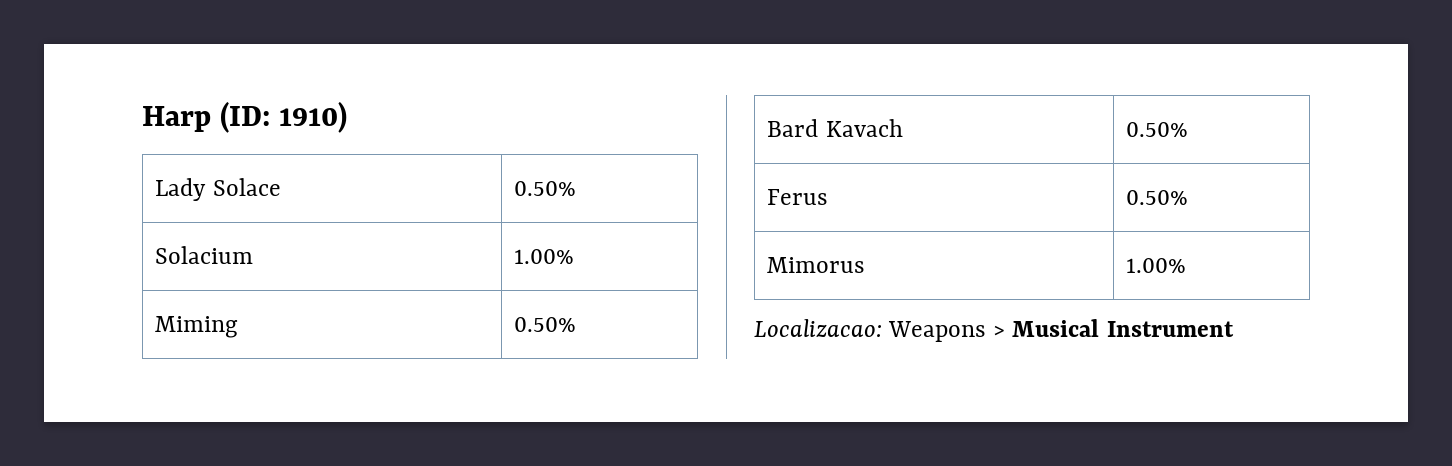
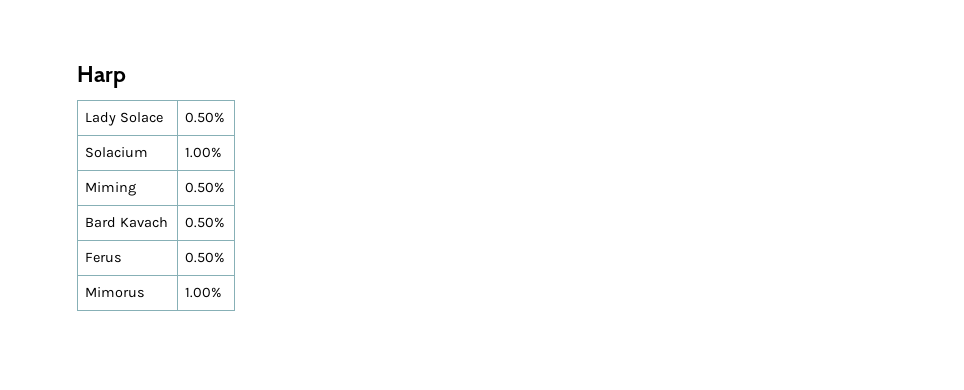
- Harp (ID: 1910)
+ Harp
- Localizacao: Weapons > Musical Instrument

